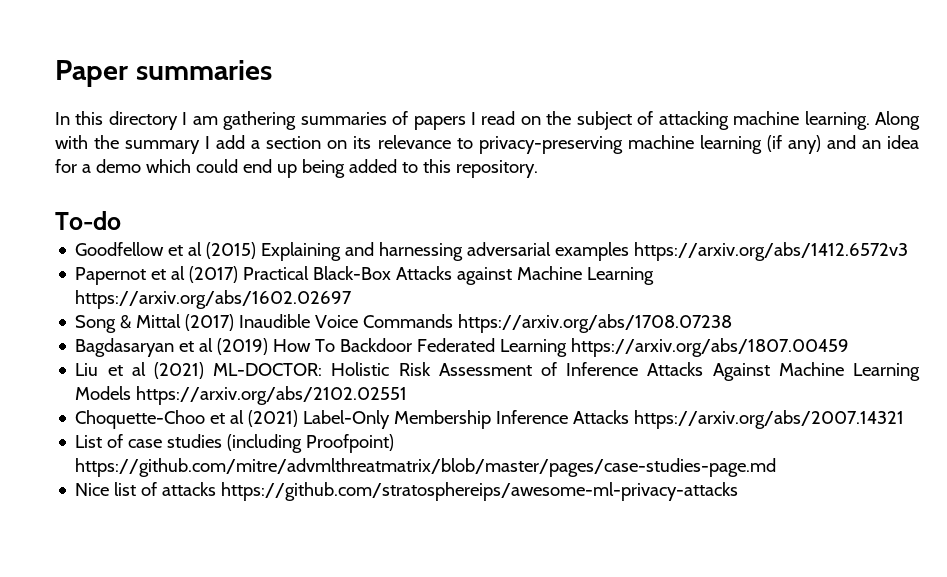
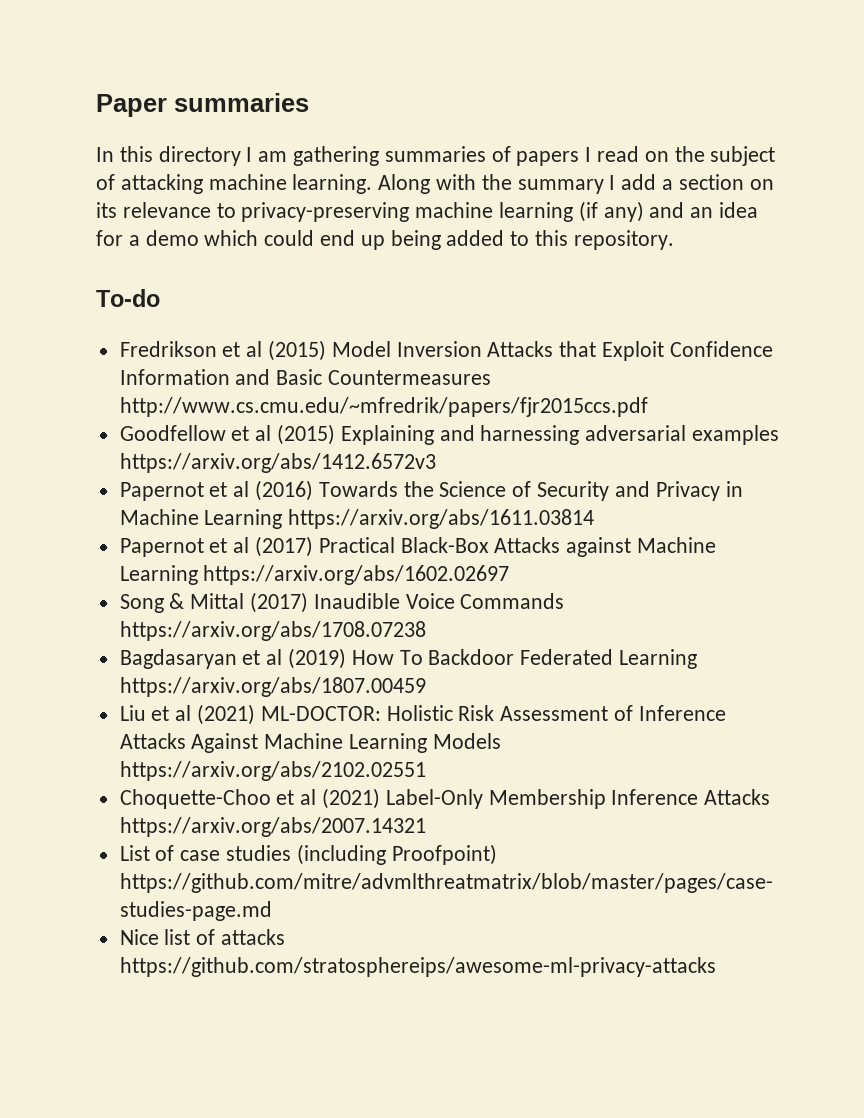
+ Fredrikson et al (2015) Model Inversion Attacks that Exploit Confidence Information and Basic Countermeasures http://www.cs.cmu.edu/~mfredrik/papers/fjr2015ccs.pdf
+ Papernot et al (2016) Towards the Science of Security and Privacy in Machine Learning https://arxiv.org/abs/1611.03814

